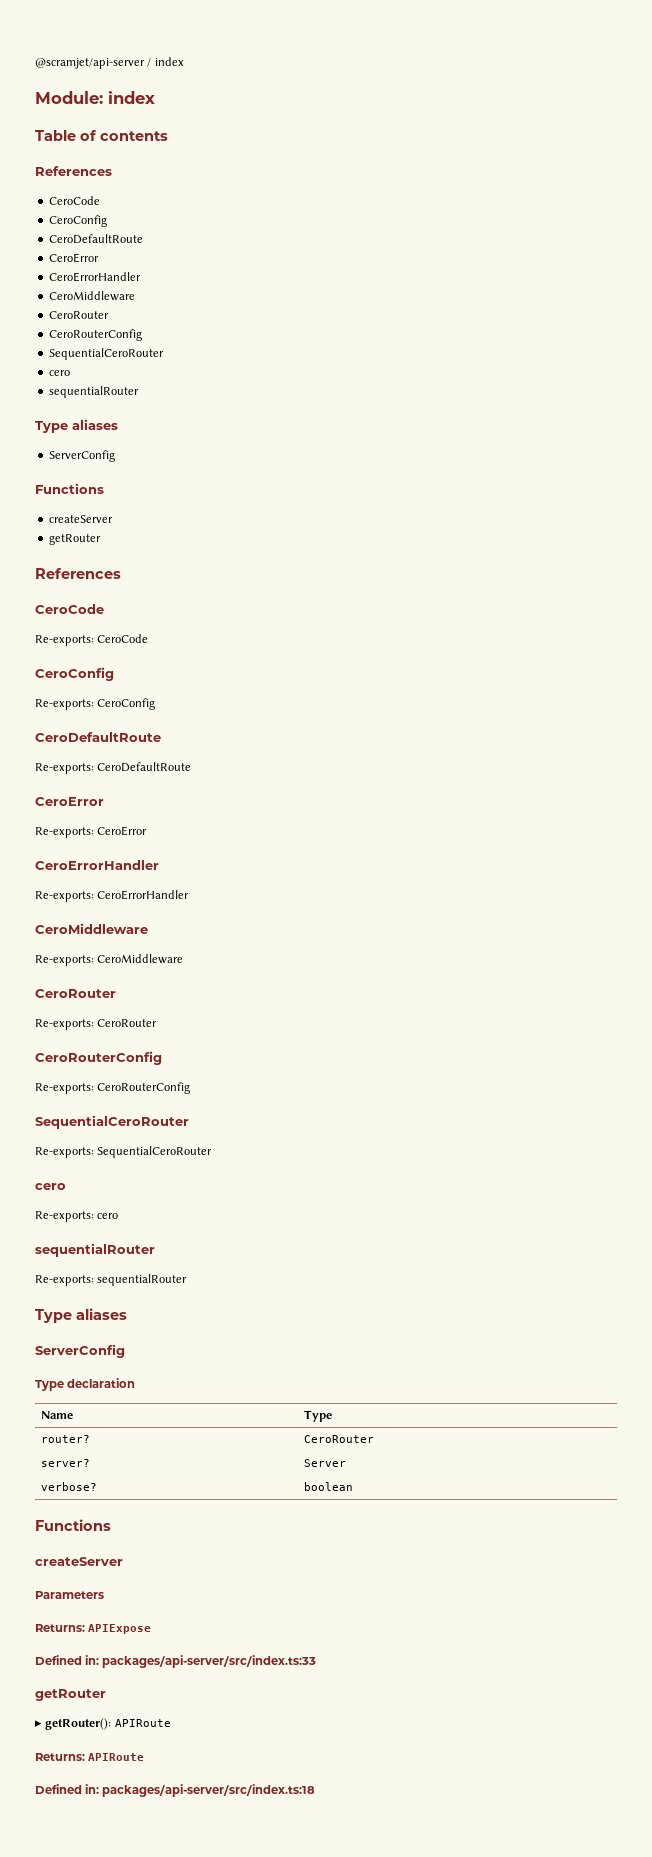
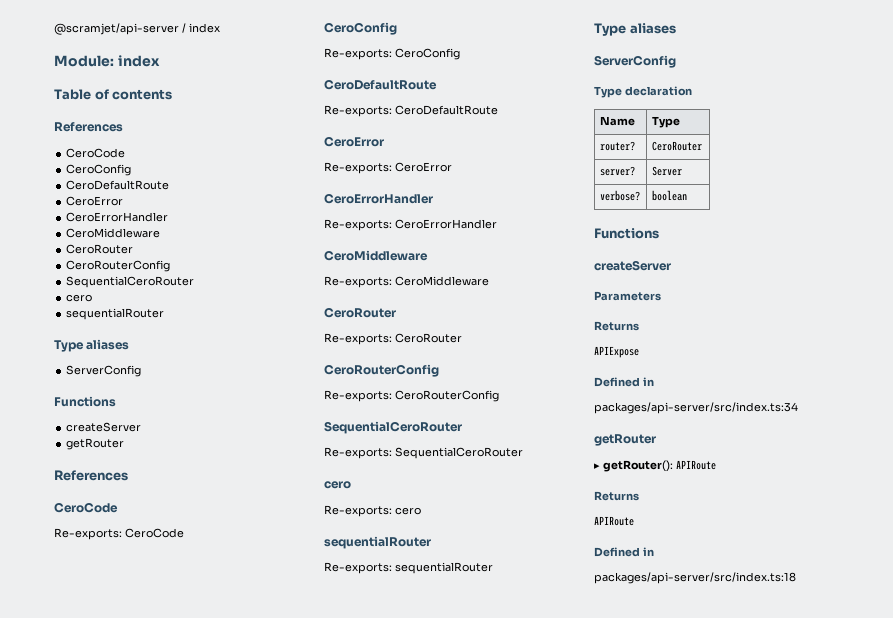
  Parameters
- Returns: APIExpose
- Defined in: packages/api-server/src/index.ts:33
+ Returns
+ APIExpose
+ Defined in
+ packages/api-server/src/index.ts:34
  ▸ getRouter(): APIRoute
- Returns: APIRoute
- Defined in: packages/api-server/src/index.ts:18
+ Returns
+ APIRoute
+ Defined in
+ packages/api-server/src/index.ts:18

